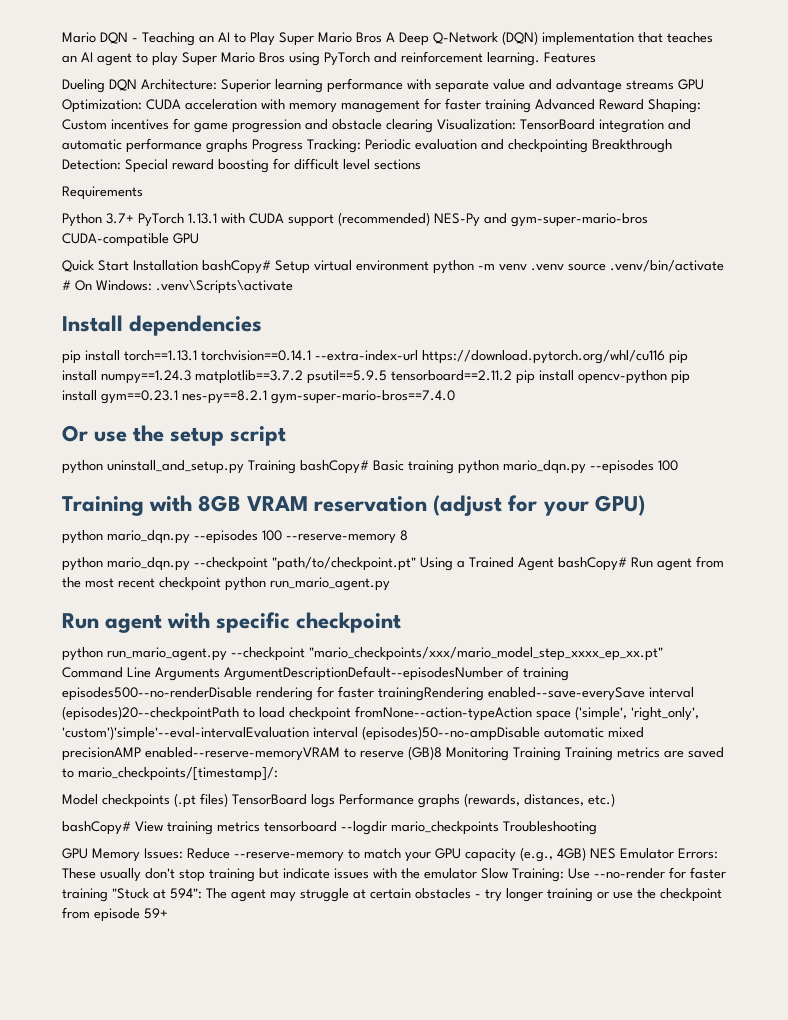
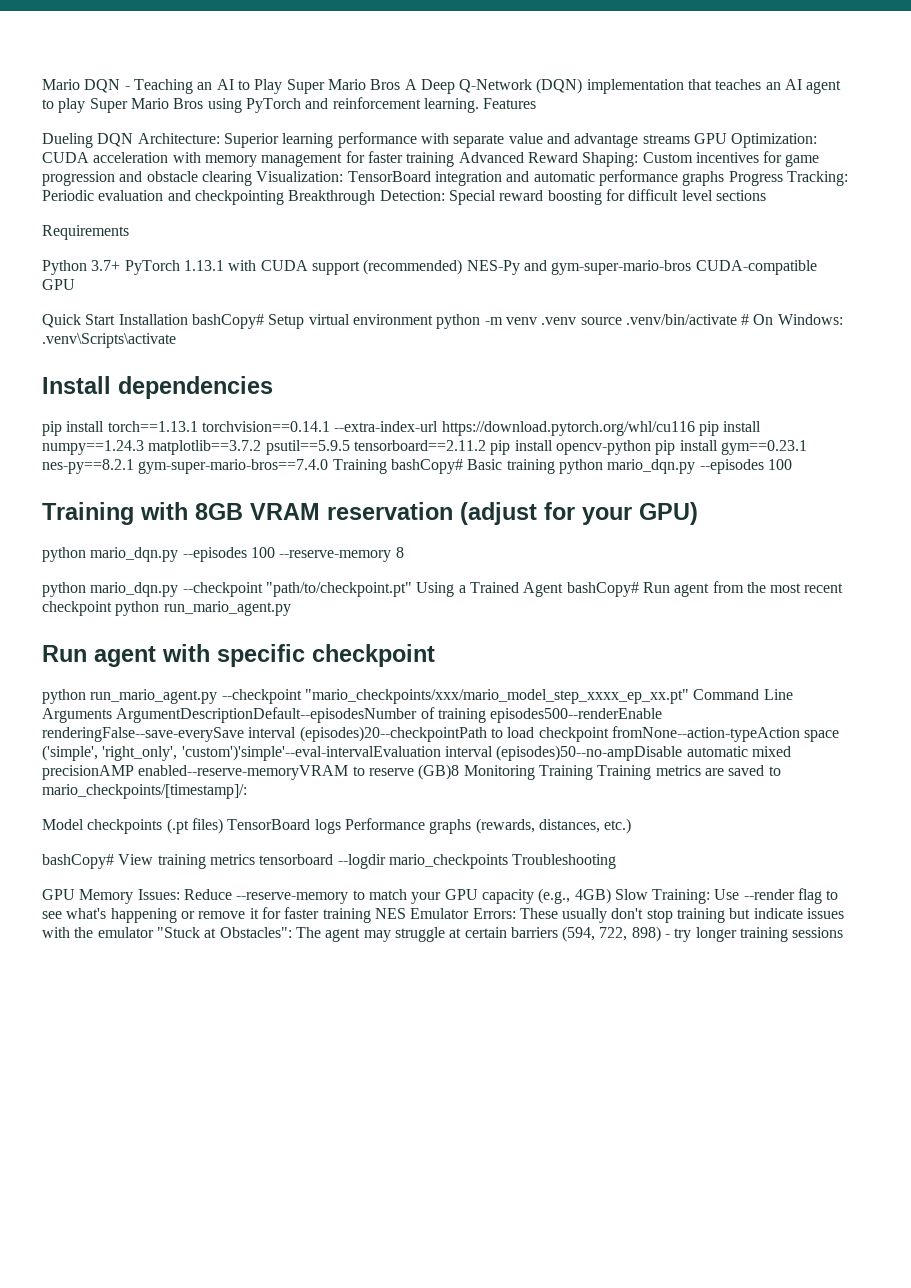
- pip install torch==1.13.1 torchvision==0.14.1 --extra-index-url https://download.pytorch.org/whl/cu116 pip install numpy==1.24.3 matplotlib==3.7.2 psutil==5.9.5 tensorboard==2.11.2 pip install opencv-python pip install gym==0.23.1 nes-py==8.2.1 gym-super-mario-bros==7.4.0
- Or use the setup script
- python uninstall_and_setup.py Training bashCopy# Basic training python mario_dqn.py --episodes 100
+ pip install torch==1.13.1 torchvision==0.14.1 --extra-index-url https://download.pytorch.org/whl/cu116 pip install numpy==1.24.3 matplotlib==3.7.2 psutil==5.9.5 tensorboard==2.11.2 pip install opencv-python pip install gym==0.23.1 nes-py==8.2.1 gym-super-mario-bros==7.4.0 Training bashCopy# Basic training python mario_dqn.py --episodes 100
- python run_mario_agent.py --checkpoint "mario_checkpoints/xxx/mario_model_step_xxxx_ep_xx.pt" Command Line Arguments ArgumentDescriptionDefault--episodesNumber of training episodes500--no-renderDisable rendering for faster trainingRendering enabled--save-everySave interval (episodes)20--checkpointPath to load checkpoint fromNone--action-typeAction space ('simple', 'right_only', 'custom')'simple'--eval-intervalEvaluation interval (episodes)50--no-ampDisable automatic mixed precisionAMP enabled--reserve-memoryVRAM to reserve (GB)8 Monitoring Training Training metrics are saved to mario_checkpoints/[timestamp]/:
+ python run_mario_agent.py --checkpoint "mario_checkpoints/xxx/mario_model_step_xxxx_ep_xx.pt" Command Line Arguments ArgumentDescriptionDefault--episodesNumber of training episodes500--renderEnable renderingFalse--save-everySave interval (episodes)20--checkpointPath to load checkpoint fromNone--action-typeAction space ('simple', 'right_only', 'custom')'simple'--eval-intervalEvaluation interval (episodes)50--no-ampDisable automatic mixed precisionAMP enabled--reserve-memoryVRAM to reserve (GB)8 Monitoring Training Training metrics are saved to mario_checkpoints/[timestamp]/:
- GPU Memory Issues: Reduce --reserve-memory to match your GPU capacity (e.g., 4GB) NES Emulator Errors: These usually don't stop training but indicate issues with the emulator Slow Training: Use --no-render for faster training "Stuck at 594": The agent may struggle at certain obstacles - try longer training or use the checkpoint from episode 59+
+ GPU Memory Issues: Reduce --reserve-memory to match your GPU capacity (e.g., 4GB) Slow Training: Use --render flag to see what's happening or remove it for faster training NES Emulator Errors: These usually don't stop training but indicate issues with the emulator "Stuck at Obstacles": The agent may struggle at certain barriers (594, 722, 898) - try longer training sessions

